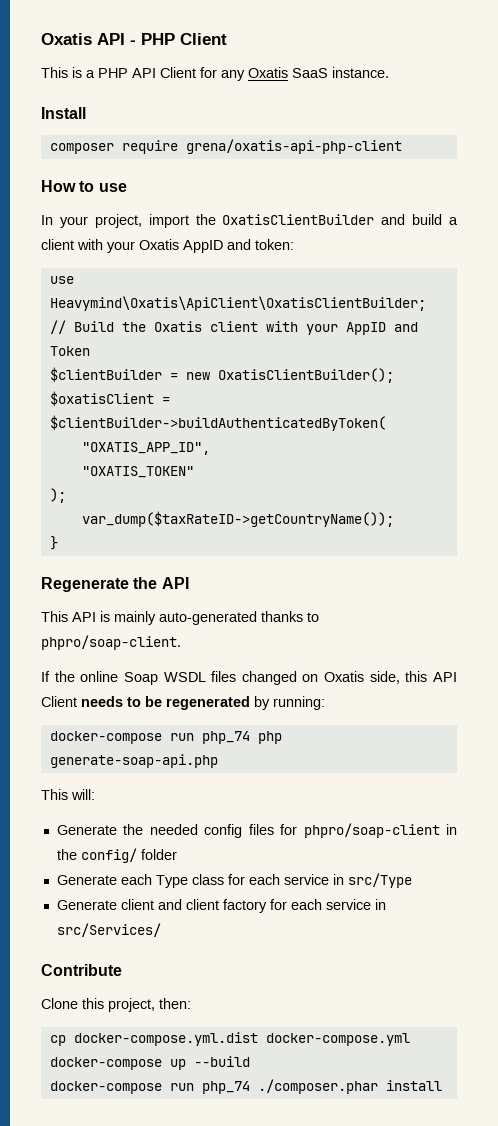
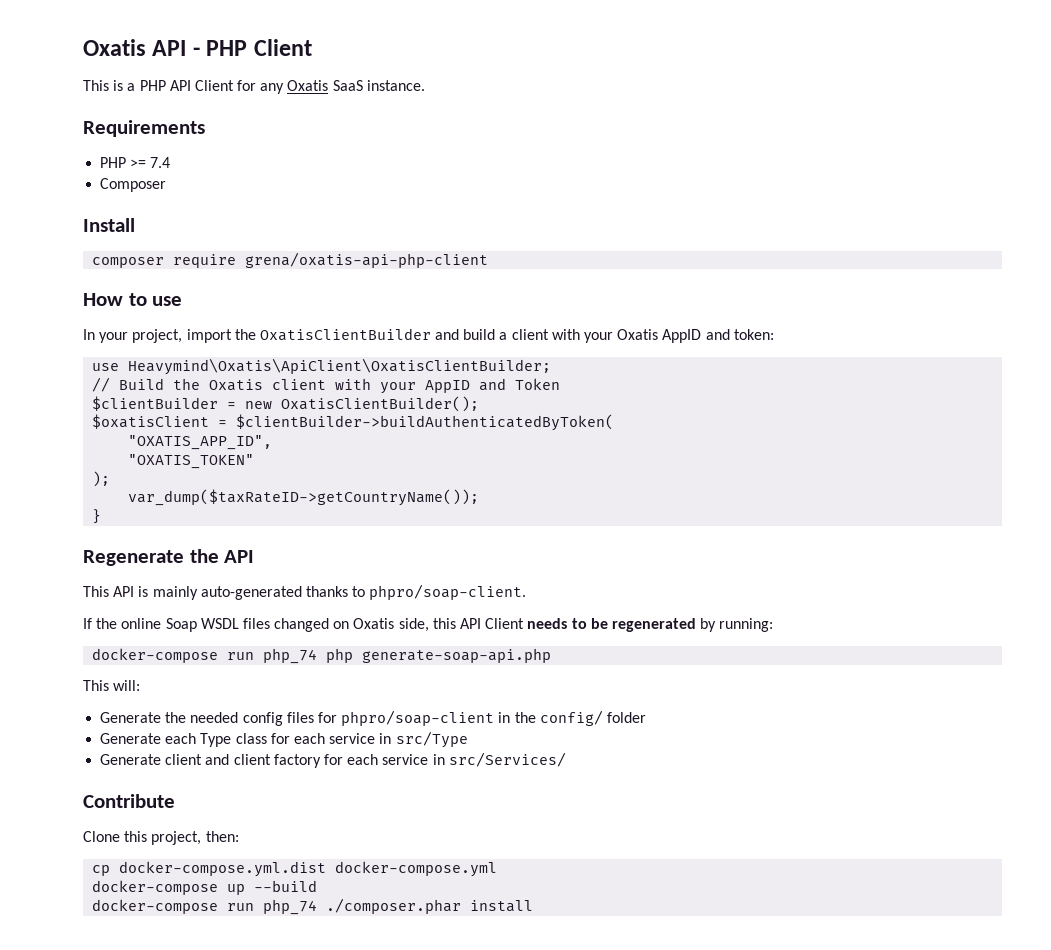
+ Requirements
+ PHP >= 7.4
+ Composer

